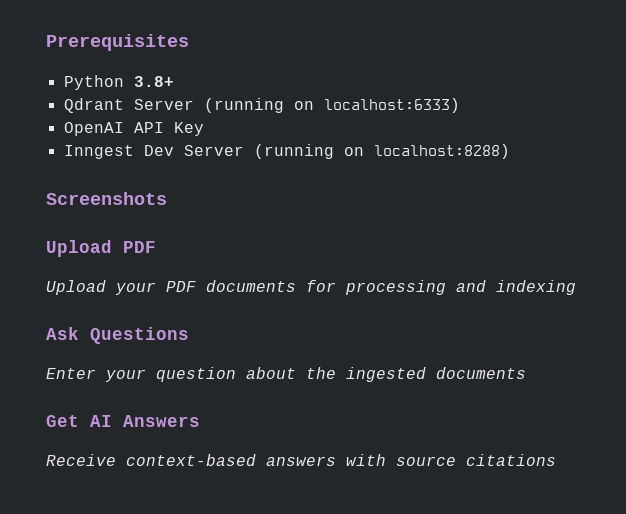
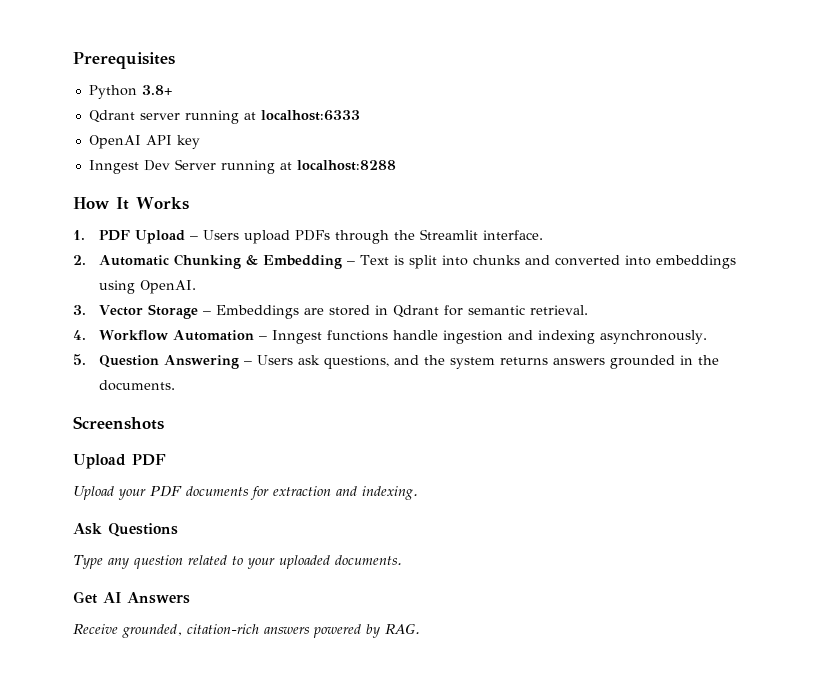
- Qdrant Server (running on localhost:6333)
+ Qdrant server running at localhost:6333
- OpenAI API Key
+ OpenAI API key
- Inngest Dev Server (running on localhost:8288)
+ Inngest Dev Server running at localhost:8288
+ How It Works
+ 1. PDF Upload – Users upload PDFs through the Streamlit interface.
+ 2. Automatic Chunking & Embedding – Text is split into chunks and converted into embeddings using OpenAI.
+ 3. Vector Storage – Embeddings are stored in Qdrant for semantic retrieval.
+ 4. Workflow Automation – Inngest functions handle ingestion and indexing asynchronously.
+ 5. Question Answering – Users ask questions, and the system returns answers grounded in the documents.
- Upload your PDF documents for processing and indexing
+ Upload your PDF documents for extraction and indexing.
- Enter your question about the ingested documents
+ Type any question related to your uploaded documents.
  Get AI Answers
- Receive context-based answers with source citations
+ Receive grounded, citation-rich answers powered by RAG.

